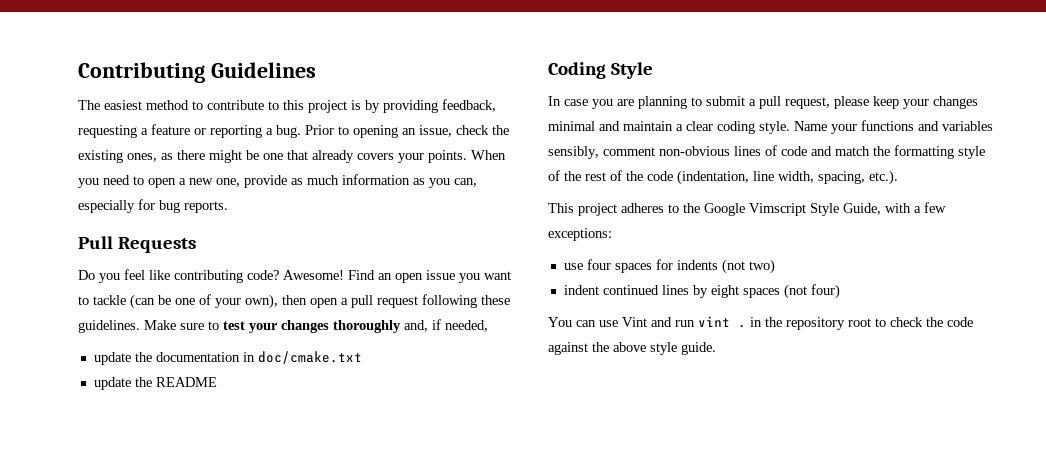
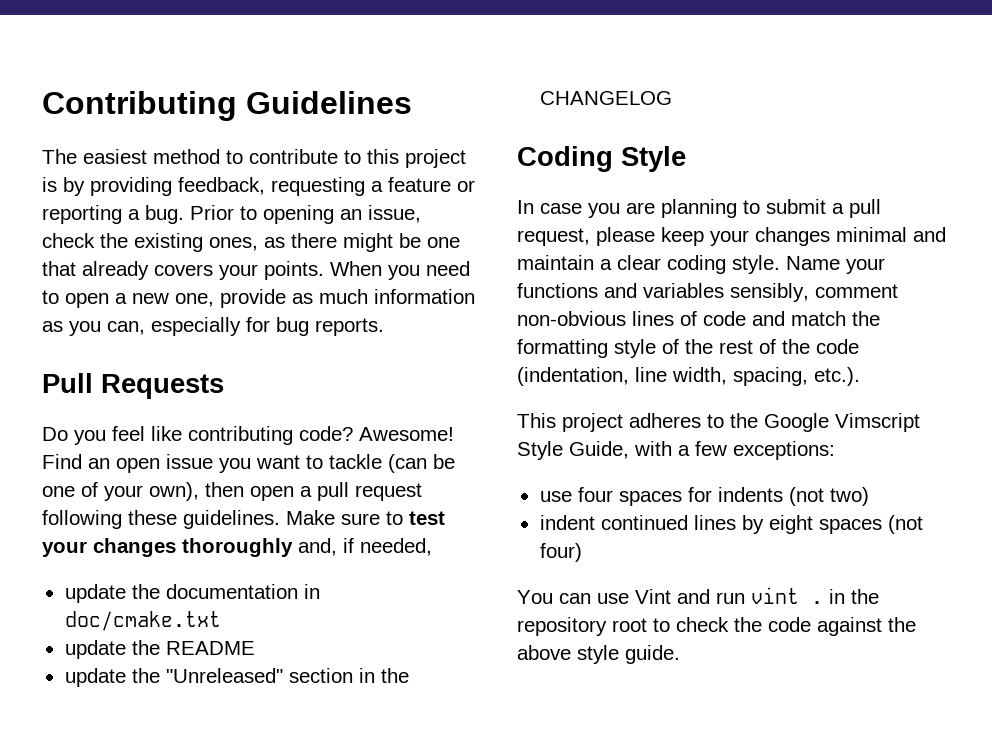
+ update the "Unreleased" section in the CHANGELOG

